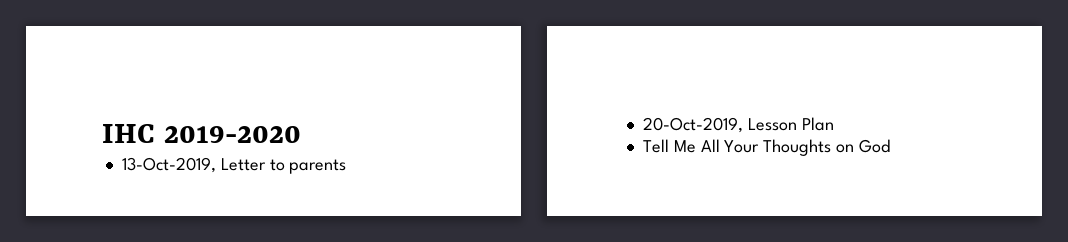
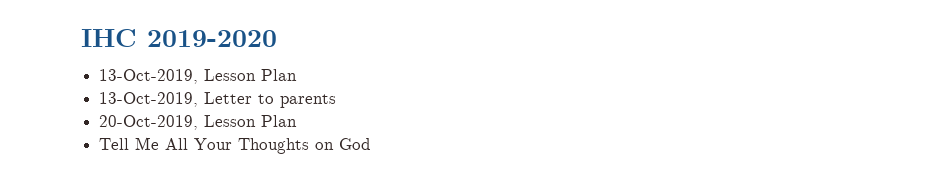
+ 13-Oct-2019, Lesson Plan

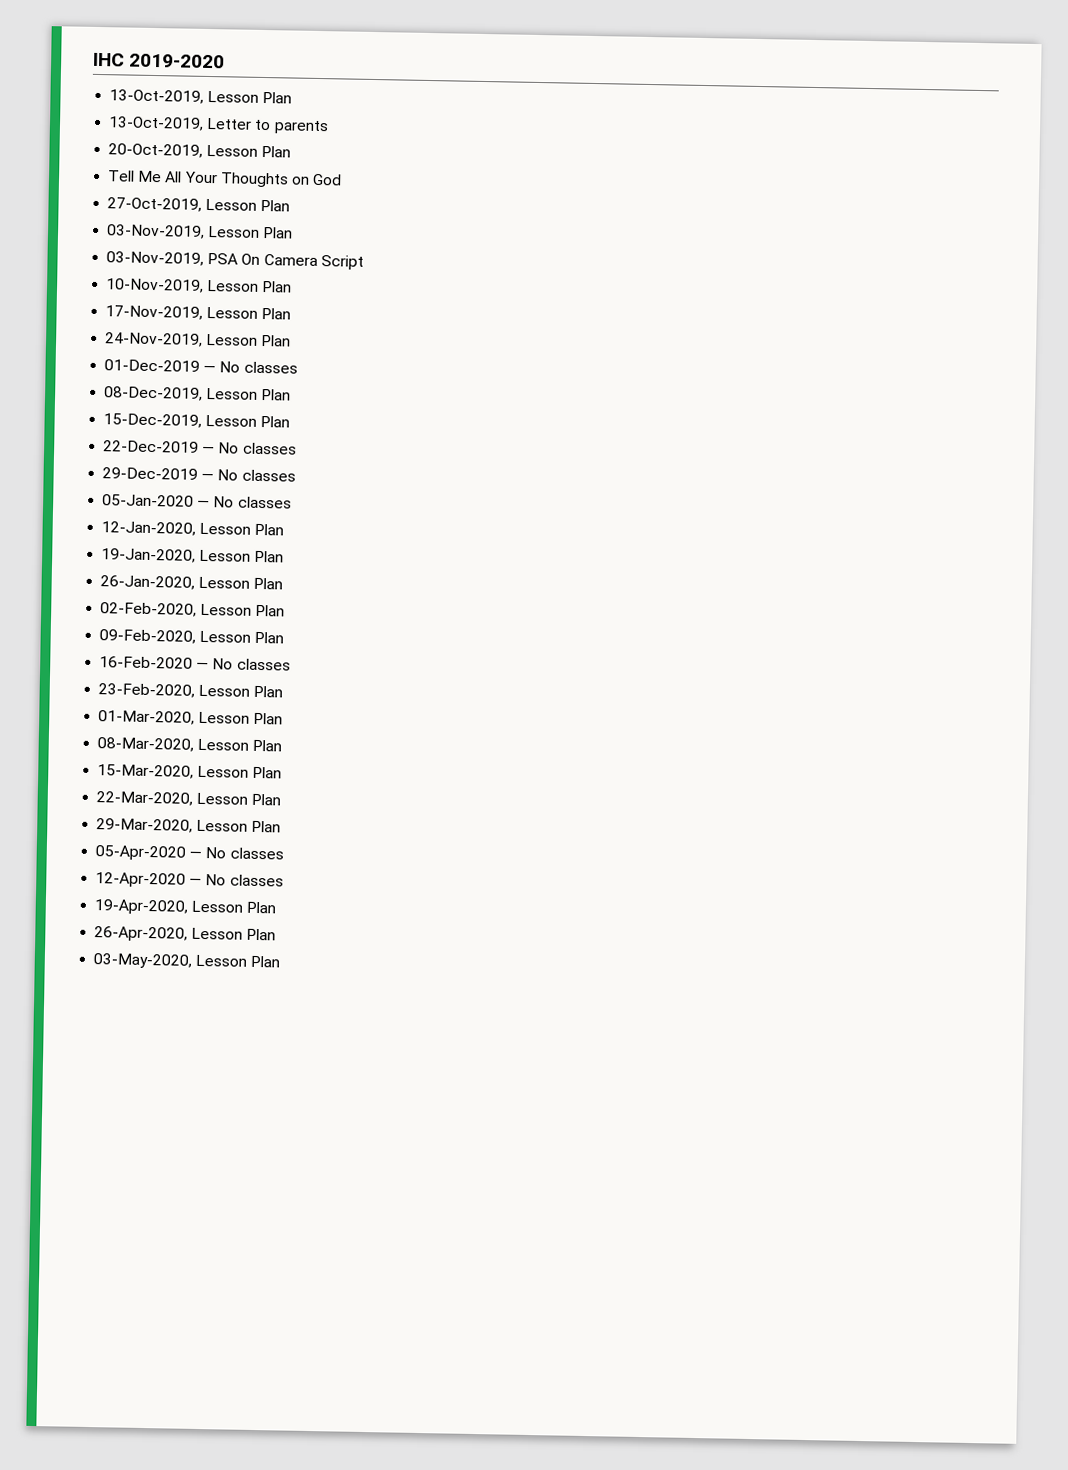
+ 27-Oct-2019, Lesson Plan
+ 03-Nov-2019, Lesson Plan
+ 03-Nov-2019, PSA On Camera Script
+ 10-Nov-2019, Lesson Plan
+ 17-Nov-2019, Lesson Plan
+ 24-Nov-2019, Lesson Plan
+ 01-Dec-2019 — No classes
+ 08-Dec-2019, Lesson Plan
+ 15-Dec-2019, Lesson Plan
+ 22-Dec-2019 — No classes
+ 29-Dec-2019 — No classes
+ 05-Jan-2020 — No classes
+ 12-Jan-2020, Lesson Plan
+ 19-Jan-2020, Lesson Plan
+ 26-Jan-2020, Lesson Plan
+ 02-Feb-2020, Lesson Plan
+ 09-Feb-2020, Lesson Plan
+ 16-Feb-2020 — No classes
+ 23-Feb-2020, Lesson Plan
+ 01-Mar-2020, Lesson Plan
+ 08-Mar-2020, Lesson Plan
+ 15-Mar-2020, Lesson Plan
+ 22-Mar-2020, Lesson Plan
+ 29-Mar-2020, Lesson Plan
+ 05-Apr-2020 — No classes
+ 12-Apr-2020 — No classes
+ 19-Apr-2020, Lesson Plan
+ 26-Apr-2020, Lesson Plan
+ 03-May-2020, Lesson Plan

